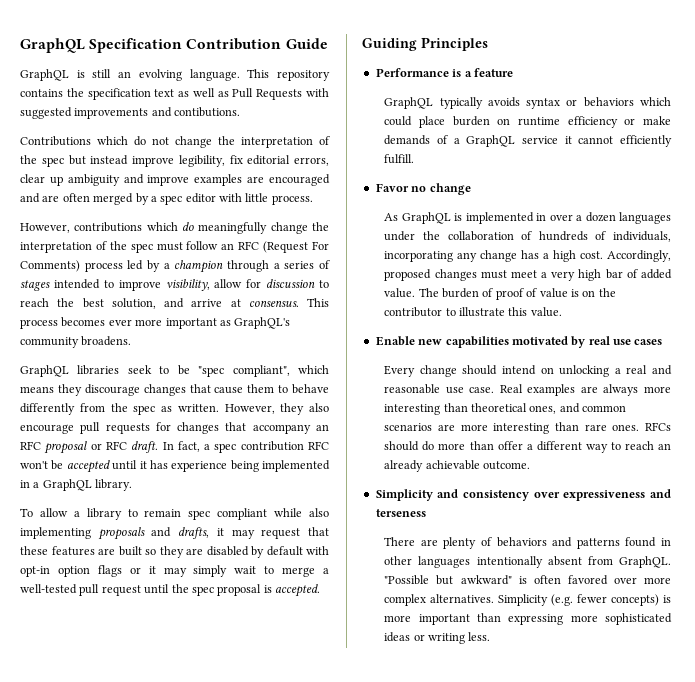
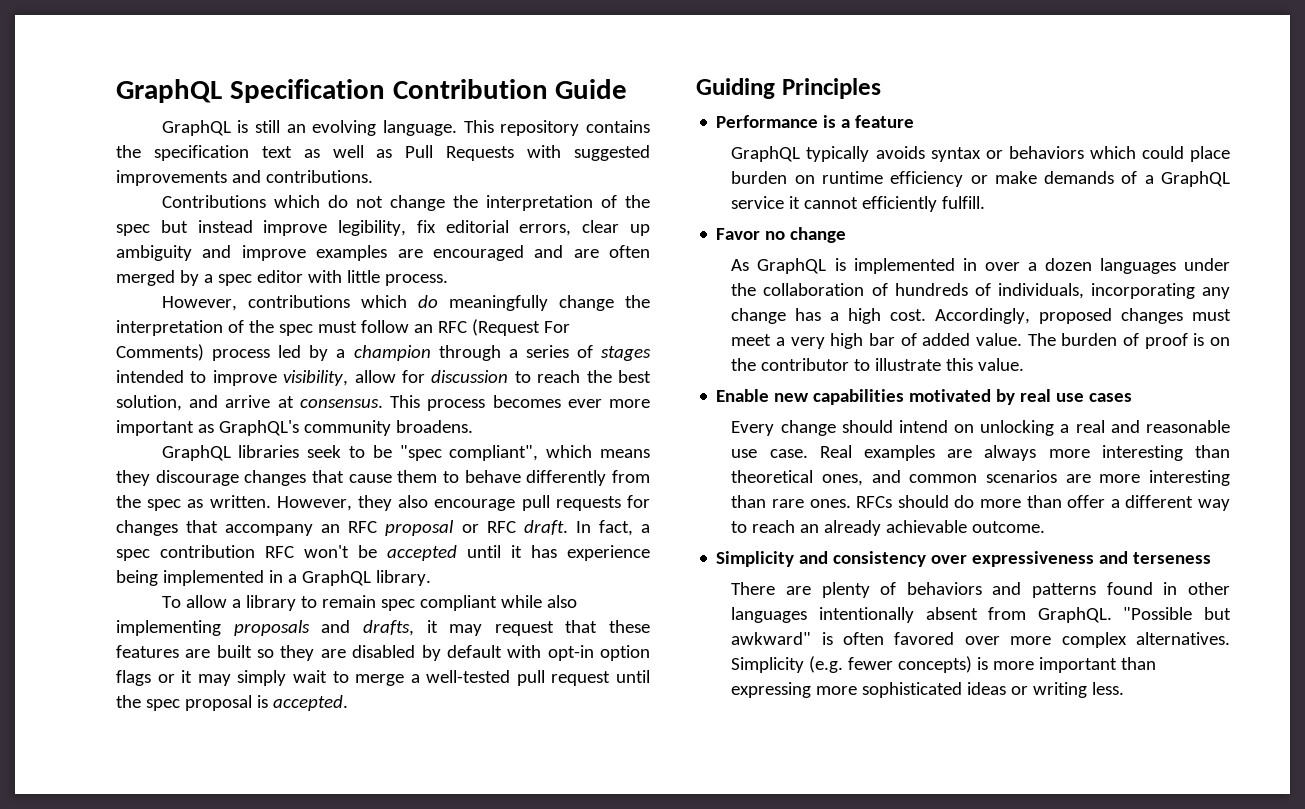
- This repository contains the specification text as well as Pull Requests with suggested improvements and contibutions.
+ This repository contains the specification text as well as Pull Requests with suggested improvements and contributions.
- The burden of proof of value is on the contributor to illustrate this value.
+ The burden of proof is on the contributor to illustrate this value.

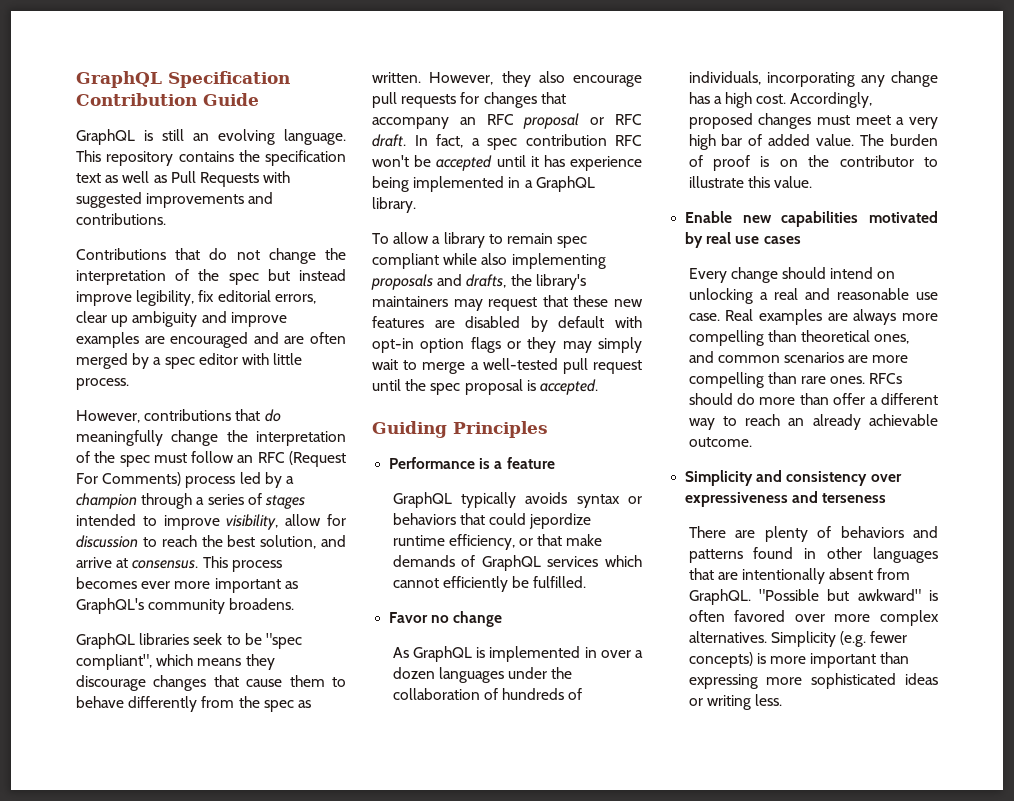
- Contributions which do not change the interpretation of the spec but instead improve legibility, fix editorial errors, clear up ambiguity and improve examples are encouraged and are often merged by a spec editor with little process.
+ Contributions that do not change the interpretation of the spec but instead improve legibility, fix editorial errors, clear up ambiguity and improve examples are encouraged and are often merged by a spec editor with little process.
- However, contributions which do meaningfully change the interpretation of the spec must follow an RFC (Request For Comments) process led by a champion through a series of stages intended to improve visibility, allow for discussion to reach the best solution, and arrive at consensus.
+ However, contributions that do meaningfully change the interpretation of the spec must follow an RFC (Request For Comments) process led by a champion through a series of stages intended to improve visibility, allow for discussion to reach the best solution, and arrive at consensus.
- To allow a library to remain spec compliant while also implementing proposals and drafts, it may request that these features are built so they are disabled by default with opt-in option flags or it may simply wait to merge a well-tested pull request until the spec proposal is accepted.
+ To allow a library to remain spec compliant while also implementing proposals and drafts, the library's maintainers may request that these new features are disabled by default with opt-in option flags or they may simply wait to merge a well-tested pull request until the spec proposal is accepted.
- GraphQL typically avoids syntax or behaviors which could place burden on runtime efficiency or make demands of a GraphQL service it cannot efficiently fulfill.
+ GraphQL typically avoids syntax or behaviors that could jepordize runtime efficiency, or that make demands of GraphQL services which cannot efficiently be fulfilled.
- Real examples are always more interesting than theoretical ones, and common scenarios are more interesting than rare ones.
+ Real examples are always more compelling than theoretical ones, and common scenarios are more compelling than rare ones.
- There are plenty of behaviors and patterns found in other languages intentionally absent from GraphQL.
+ There are plenty of behaviors and patterns found in other languages that are intentionally absent from GraphQL.

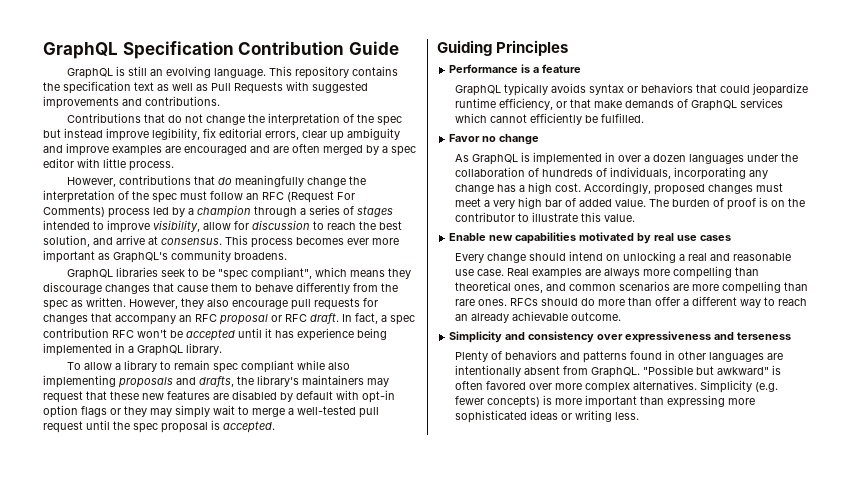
- GraphQL typically avoids syntax or behaviors that could jepordize runtime efficiency, or that make demands of GraphQL services which cannot efficiently be fulfilled.
+ GraphQL typically avoids syntax or behaviors that could jeopardize runtime efficiency, or that make demands of GraphQL services which cannot efficiently be fulfilled.
- There are plenty of behaviors and patterns found in other languages that are intentionally absent from GraphQL.
+ Plenty of behaviors and patterns found in other languages are intentionally absent from GraphQL.

